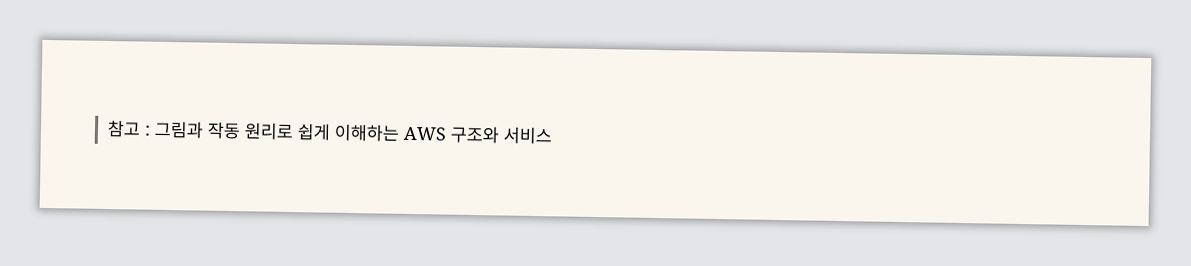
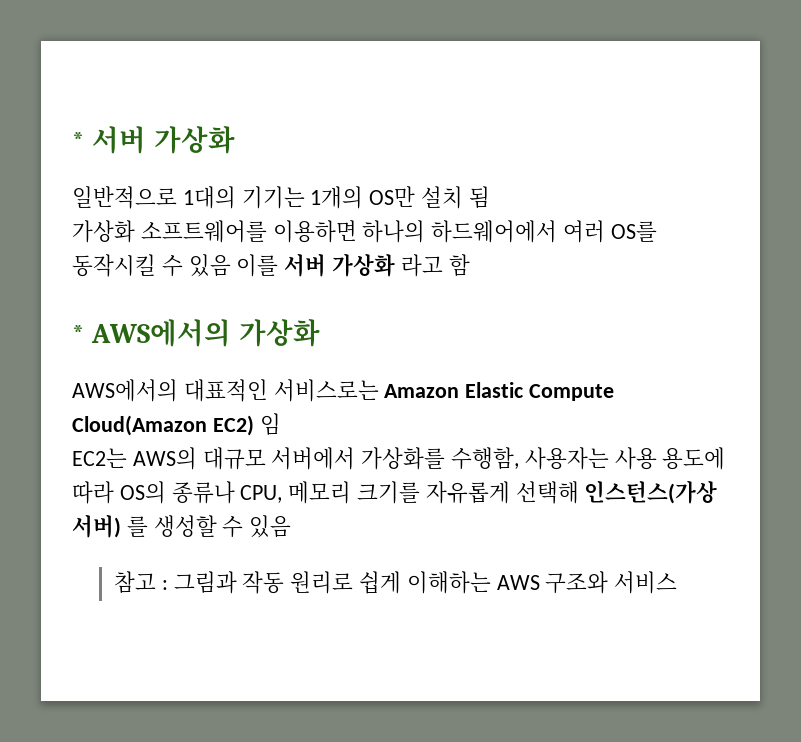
+ * 서버 가상화
+ 일반적으로 1대의 기기는 1개의 OS만 설치 됨
+ 가상화 소프트웨어를 이용하면 하나의 하드웨어에서 여러 OS를 동작시킬 수 있음 이를 서버 가상화 라고 함
+ * AWS에서의 가상화
+ AWS에서의 대표적인 서비스로는 Amazon Elastic Compute Cloud(Amazon EC2) 임
+ EC2는 AWS의 대규모 서버에서 가상화를 수행함, 사용자는 사용 용도에 따라 OS의 종류나 CPU, 메모리 크기를 자유롭게 선택해 인스턴스(가상 서버) 를 생성할 수 있음

